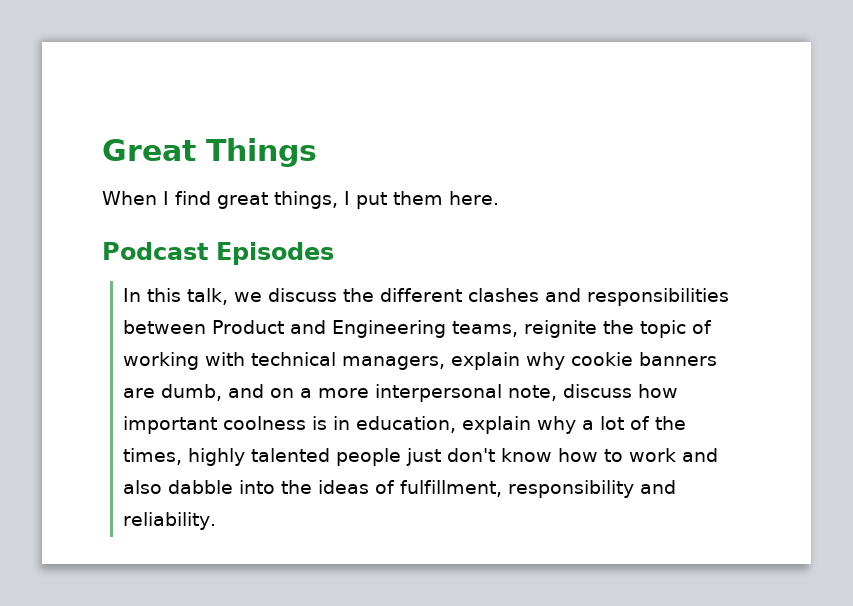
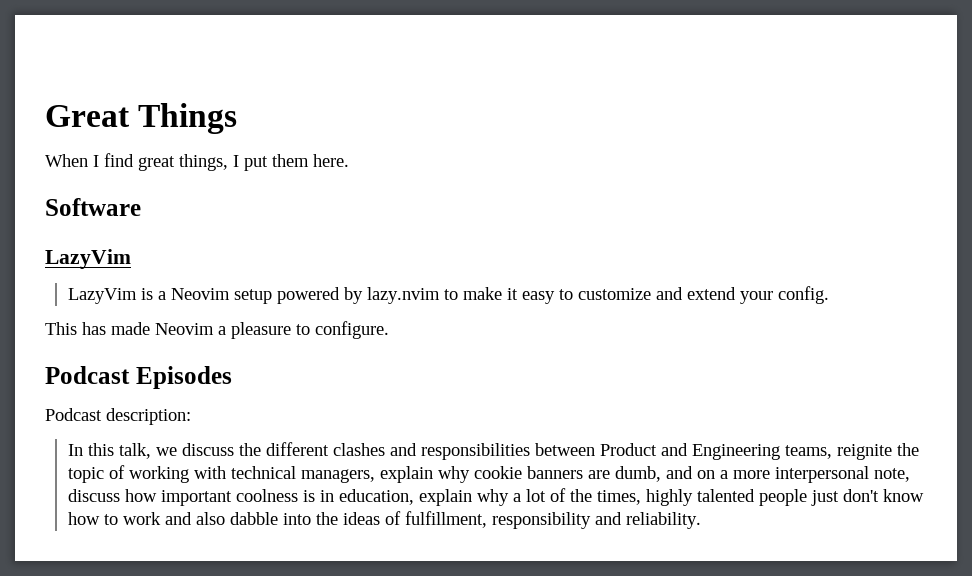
+ Software
+ LazyVim
+ LazyVim is a Neovim setup powered by lazy.nvim to make it easy to customize and extend your config.
+ This has made Neovim a pleasure to configure.
+ Podcast description:

